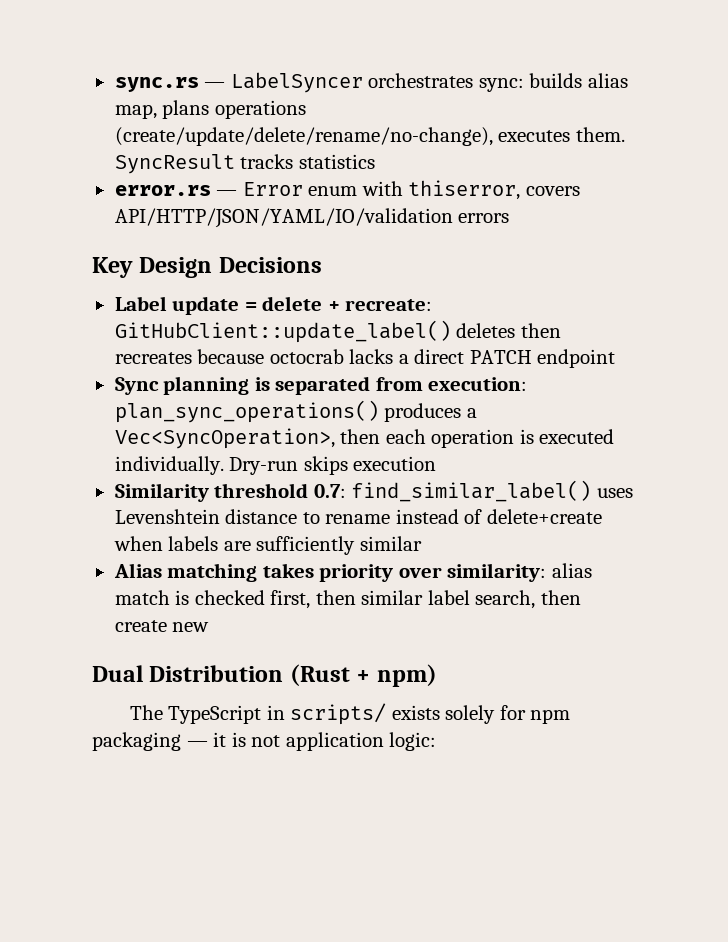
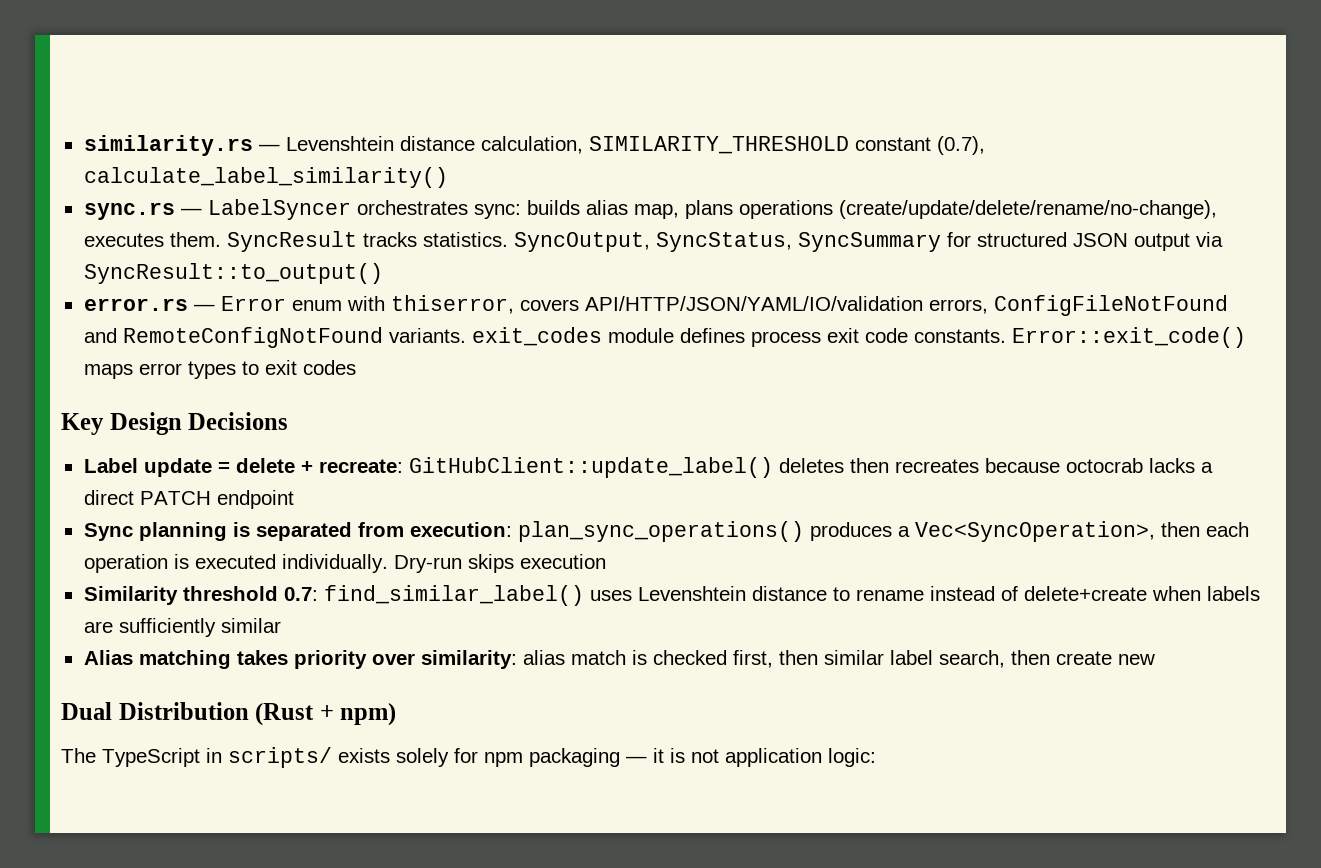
+ similarity.rs — Levenshtein distance calculation, SIMILARITY_THRESHOLD constant (0.7), calculate_label_similarity()
- SyncResult tracks statistics
+ SyncResult tracks statistics. SyncOutput, SyncStatus, SyncSummary for structured JSON output via SyncResult::to_output()
- error.rs — Error enum with thiserror, covers API/HTTP/JSON/YAML/IO/validation errors
+ error.rs — Error enum with thiserror, covers API/HTTP/JSON/YAML/IO/validation errors, ConfigFileNotFound and RemoteConfigNotFound variants. exit_codes module defines process exit code constants. Error::exit_code() maps error types to exit codes

